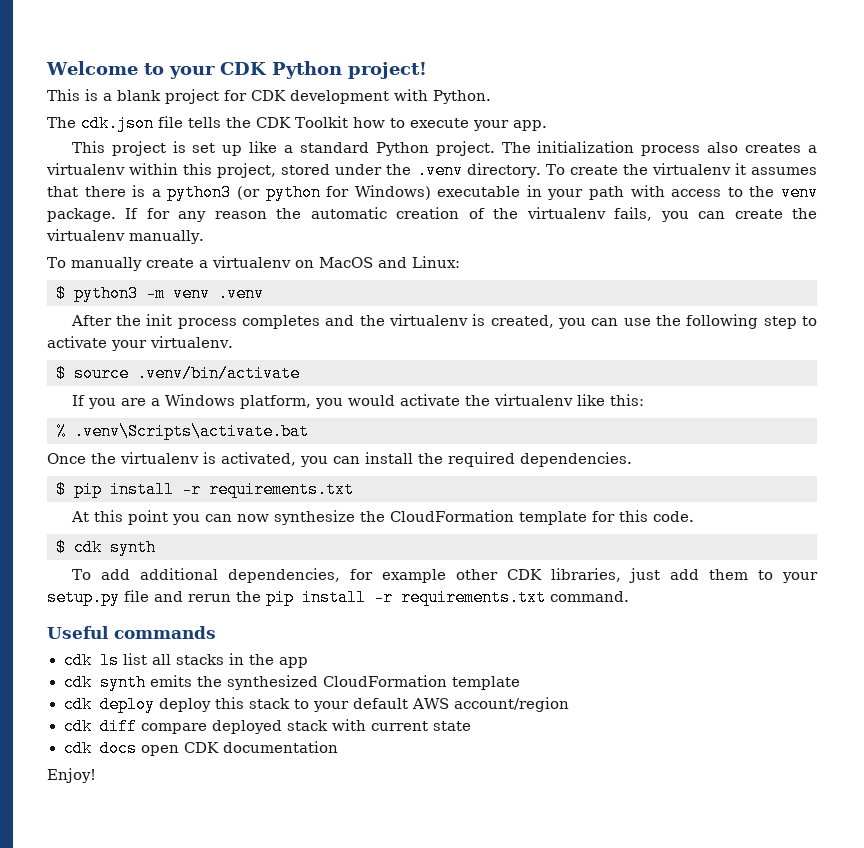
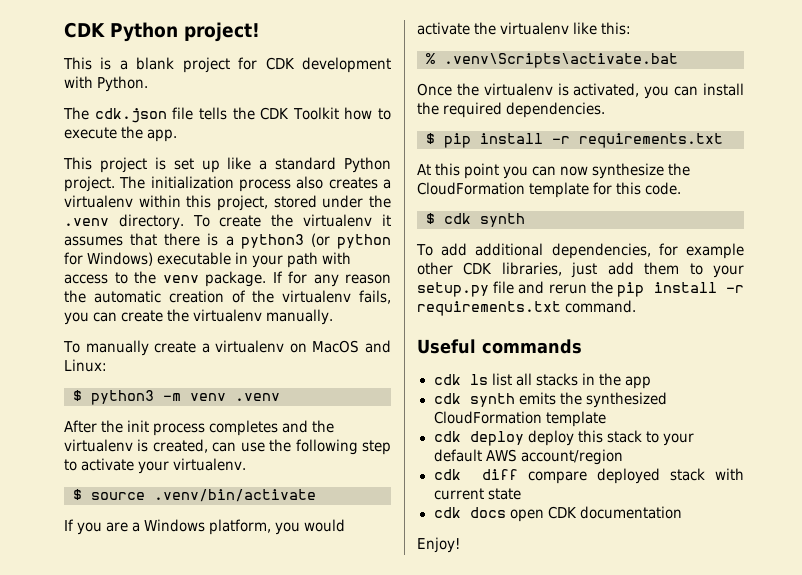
- Welcome to your CDK Python project!
+ CDK Python project!
- The cdk.json file tells the CDK Toolkit how to execute your app.
+ The cdk.json file tells the CDK Toolkit how to execute the app.
- After the init process completes and the virtualenv is created, you can use the following step to activate your virtualenv.
+ After the init process completes and the virtualenv is created, can use the following step to activate your virtualenv.

